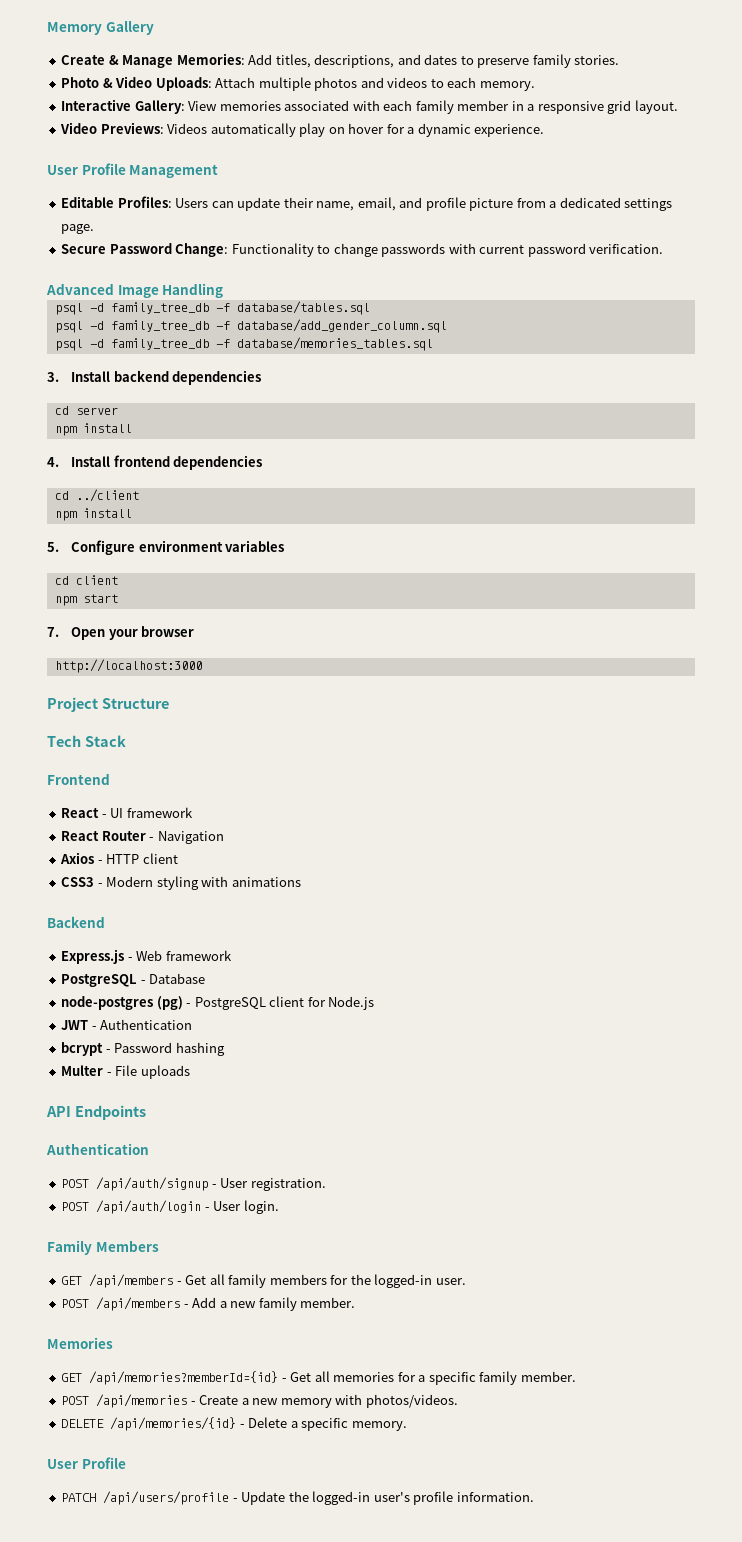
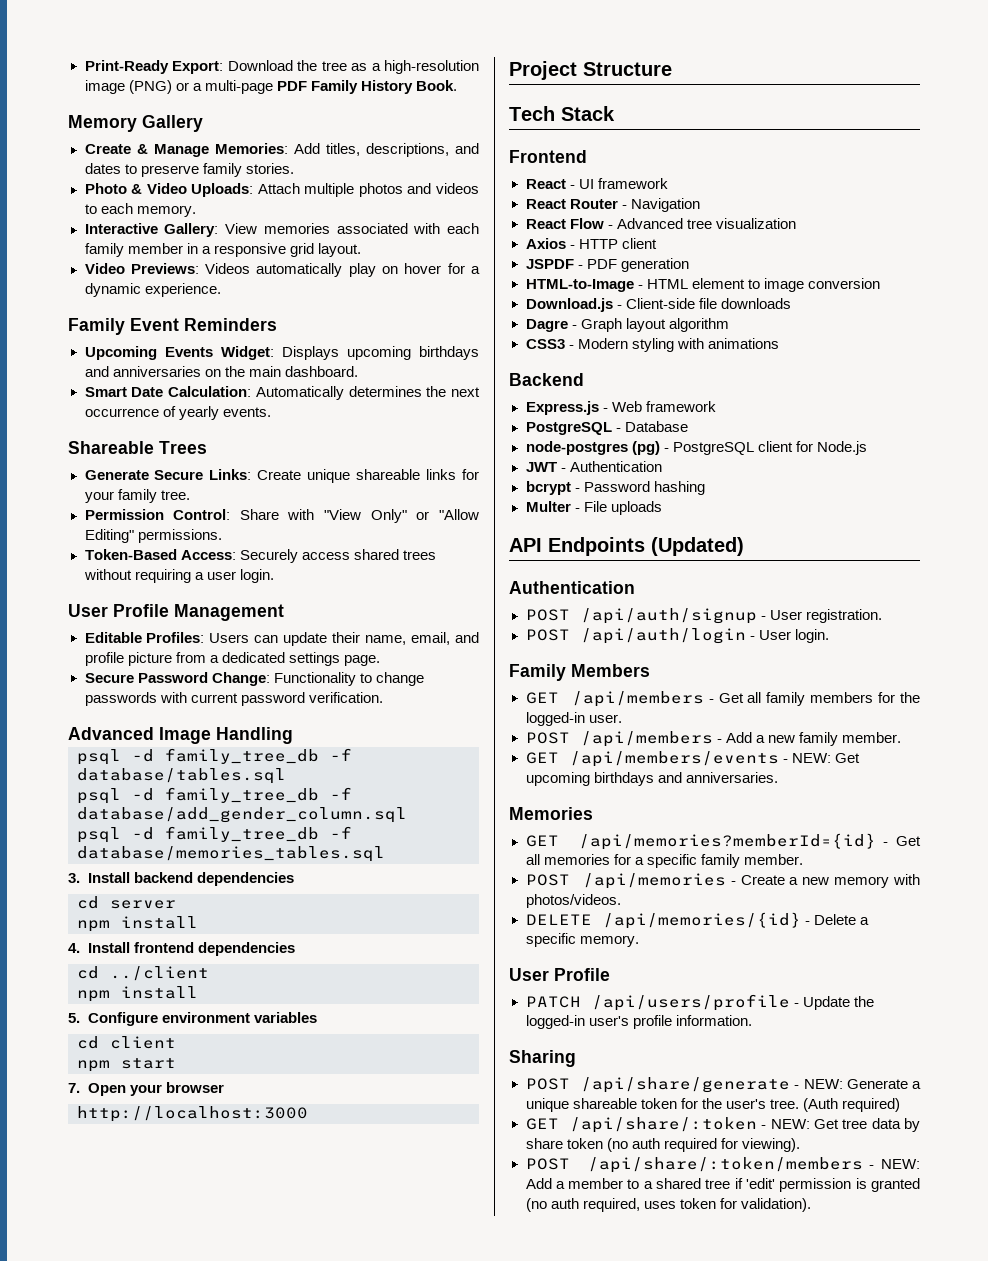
+ Print-Ready Export: Download the tree as a high-resolution image (PNG) or a multi-page PDF Family History Book.
+ Family Event Reminders
+ Upcoming Events Widget: Displays upcoming birthdays and anniversaries on the main dashboard.
+ Smart Date Calculation: Automatically determines the next occurrence of yearly events.
+ Shareable Trees
+ Generate Secure Links: Create unique shareable links for your family tree.
+ Permission Control: Share with "View Only" or "Allow Editing" permissions.
+ Token-Based Access: Securely access shared trees without requiring a user login.
+ React Flow - Advanced tree visualization
  Axios - HTTP client
+ JSPDF - PDF generation
+ HTML-to-Image - HTML element to image conversion
+ Download.js - Client-side file downloads
+ Dagre - Graph layout algorithm
- API Endpoints
+ API Endpoints (Updated)
+ GET /api/members/events - NEW: Get upcoming birthdays and anniversaries.
+ Sharing
+ POST /api/share/generate - NEW: Generate a unique shareable token for the user's tree. (Auth required)
+ GET /api/share/:token - NEW: Get tree data by share token (no auth required for viewing).
+ POST /api/share/:token/members - NEW: Add a member to a shared tree if 'edit' permission is granted (no auth required, uses token for validation).

